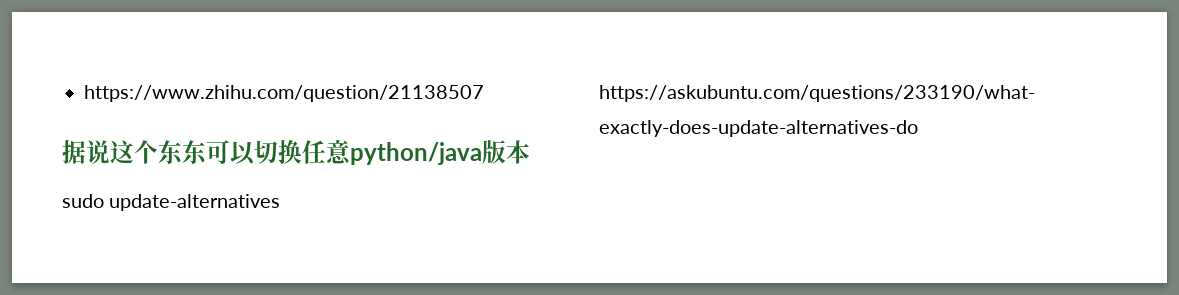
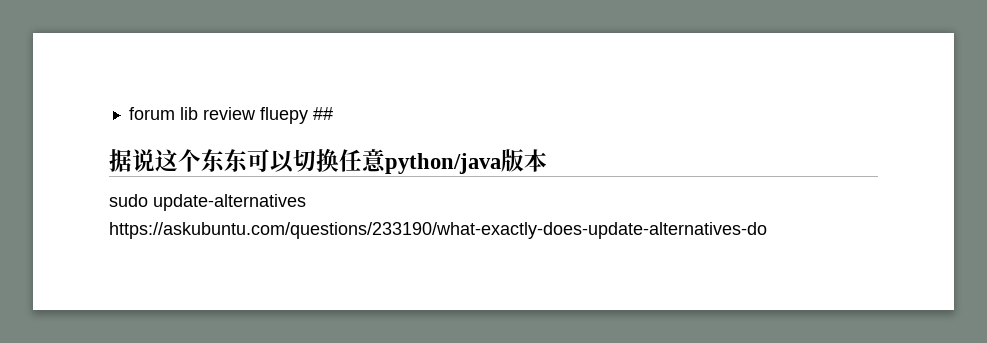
- https://www.zhihu.com/question/21138507
+ forum lib review fluepy ##

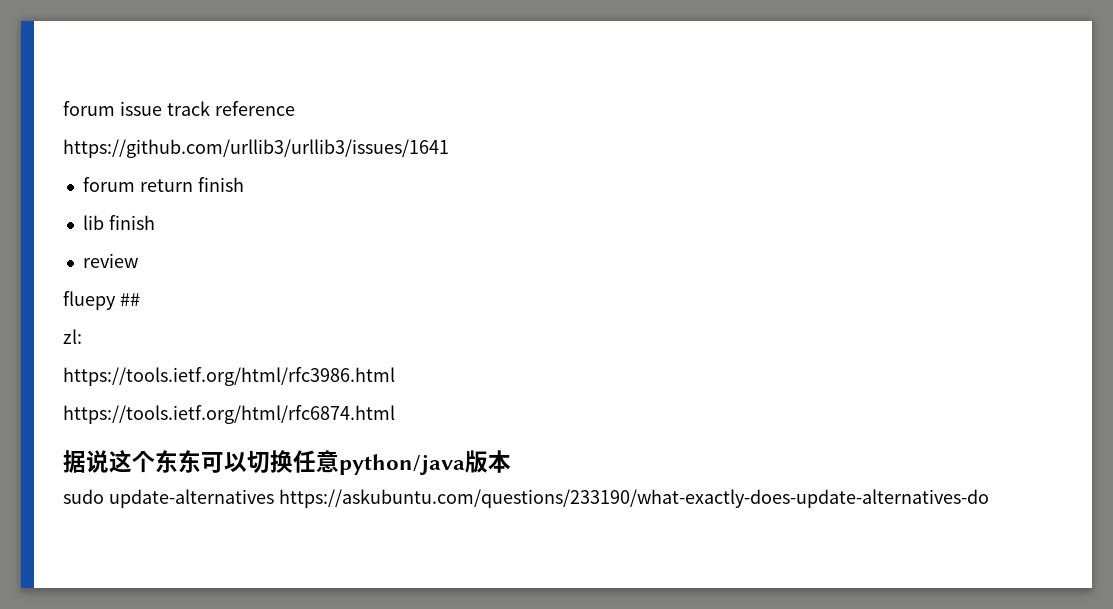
- forum lib review fluepy ##
+ forum issue track reference
+ https://github.com/urllib3/urllib3/issues/1641
+ forum return finish
+ lib finish
+ review
+ fluepy ##
+ zl:
+ https://tools.ietf.org/html/rfc3986.html
+ https://tools.ietf.org/html/rfc6874.html

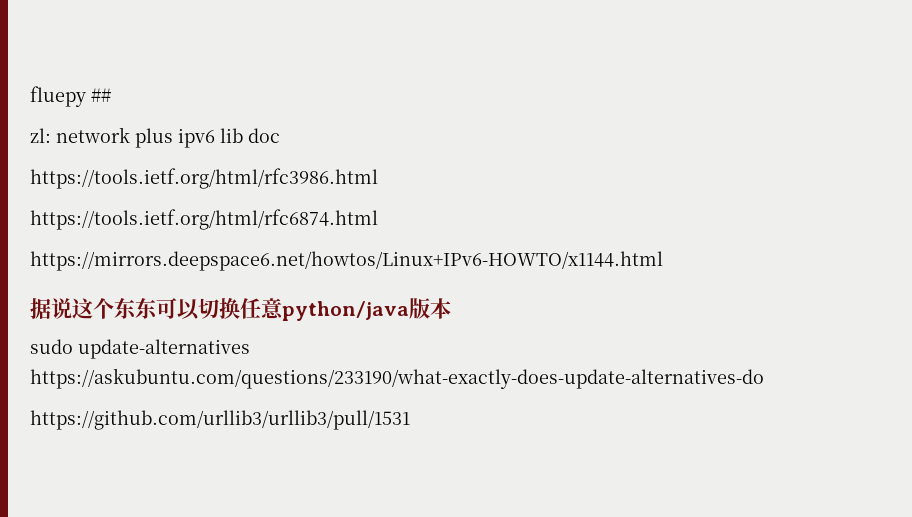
- forum issue track reference
- https://github.com/urllib3/urllib3/issues/1641
- forum return finish
- lib finish
- review
  fluepy ##
- zl:
+ zl: network plus ipv6 lib doc
+ https://mirrors.deepspace6.net/howtos/Linux+IPv6-HOWTO/x1144.html
+ https://github.com/urllib3/urllib3/pull/1531

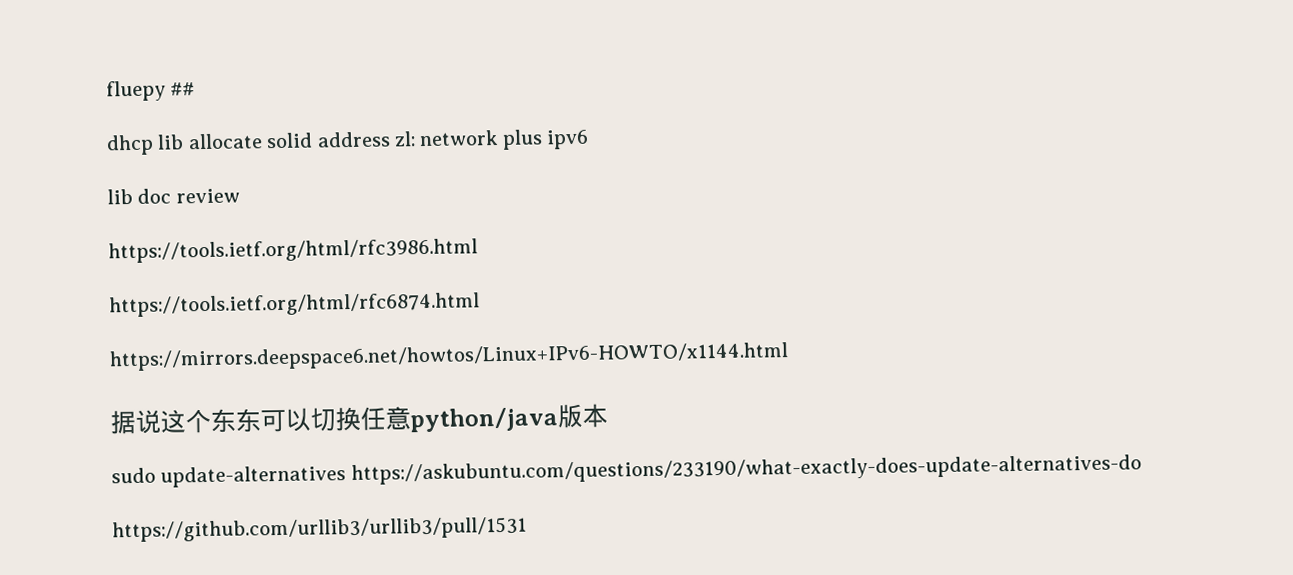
- zl: network plus ipv6 lib doc
+ dhcp lib allocate solid address zl: network plus ipv6
+ lib doc review

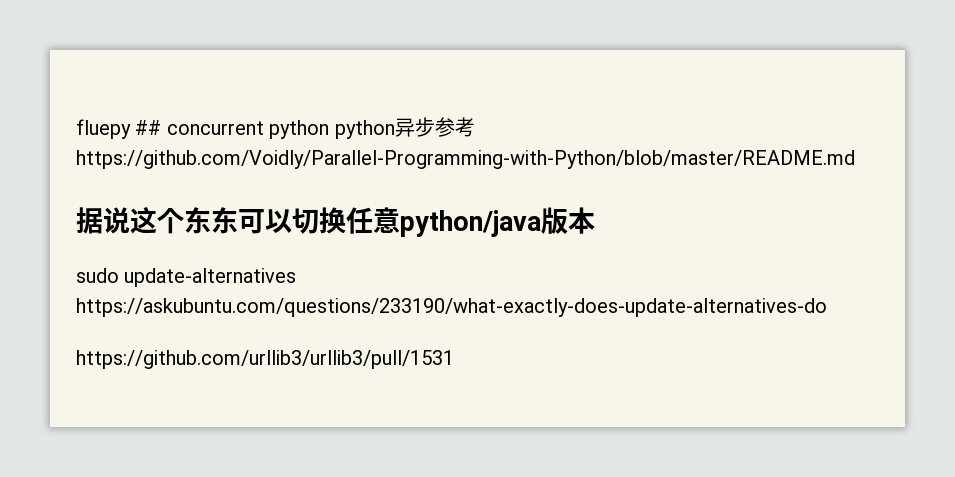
- fluepy ##
- dhcp lib allocate solid address zl: network plus ipv6
- lib doc review
- https://tools.ietf.org/html/rfc3986.html
- https://tools.ietf.org/html/rfc6874.html
- https://mirrors.deepspace6.net/howtos/Linux+IPv6-HOWTO/x1144.html
+ fluepy ## concurrent python python异步参考https://github.com/Voidly/Parallel-Programming-with-Python/blob/master/README.md

